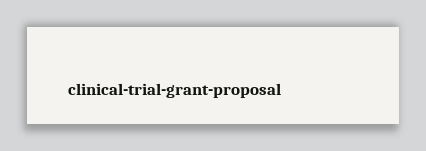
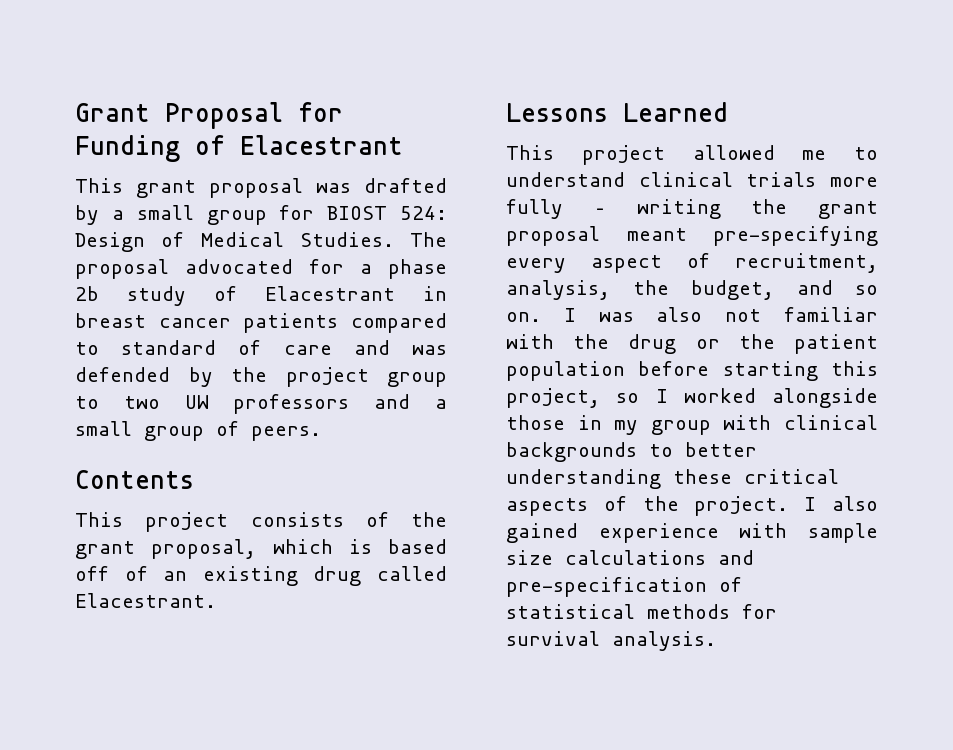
- clinical-trial-grant-proposal
+ Grant Proposal for Funding of Elacestrant
+ This grant proposal was drafted by a small group for BIOST 524: Design of Medical Studies. The proposal advocated for a phase 2b study of Elacestrant in breast cancer patients compared to standard of care and was defended by the project group to two UW professors and a small group of peers.
+ Contents
+ This project consists of the grant proposal, which is based off of an existing drug called Elacestrant.
+ Lessons Learned
+ This project allowed me to understand clinical trials more fully – writing the grant proposal meant pre-specifying every aspect of recruitment, analysis, the budget, and so on. I was also not familiar with the drug or the patient population before starting this project, so I worked alongside those in my group with clinical backgrounds to better understanding these critical aspects of the project. I also gained experience with sample size calculations and pre-specification of statistical methods for survival analysis.

